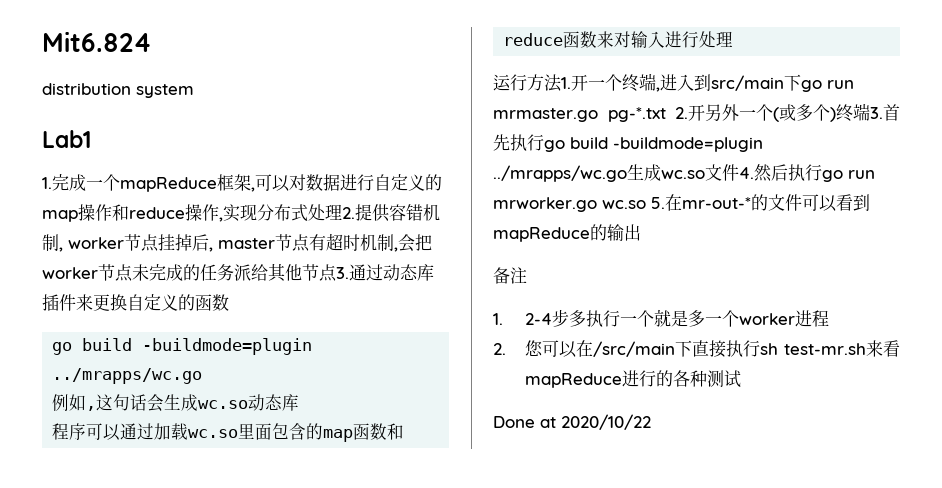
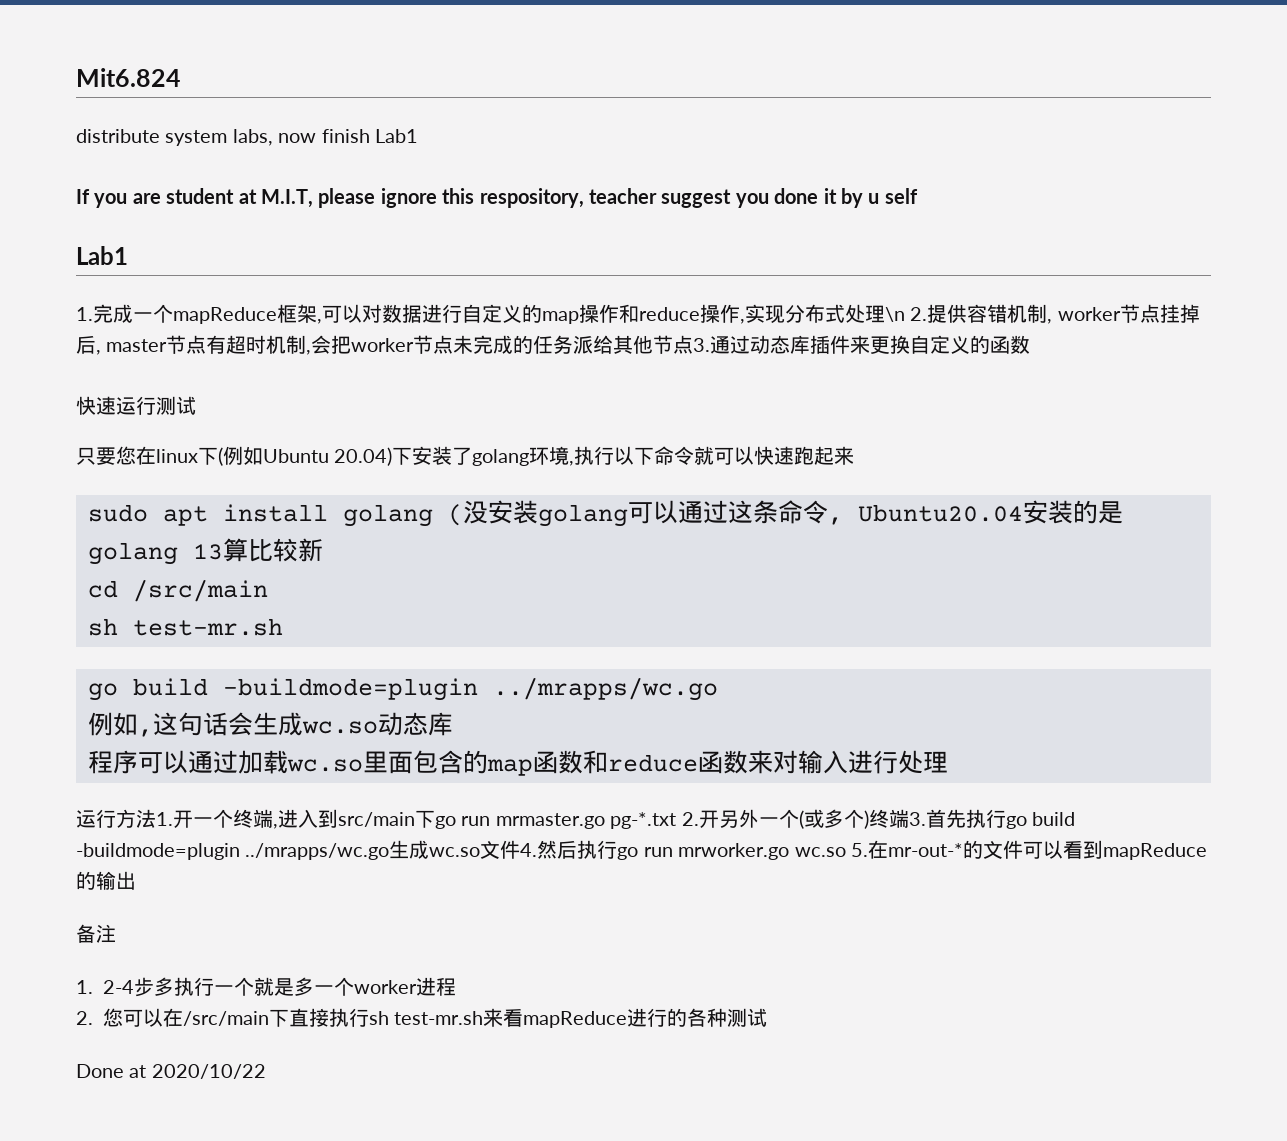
- distribution system
+ distribute system labs, now finish Lab1
+ If you are student at M.I.T, please ignore this respository, teacher suggest you done it by u self
- 1.完成一个mapReduce框架,可以对数据进行自定义的map操作和reduce操作,实现分布式处理2.提供容错机制, worker节点挂掉后, master节点有超时机制,会把worker节点未完成的任务派给其他节点3.通过动态库插件来更换自定义的函数
+ 1.完成一个mapReduce框架,可以对数据进行自定义的map操作和reduce操作,实现分布式处理\n 2.提供容错机制, worker节点挂掉后, master节点有超时机制,会把worker节点未完成的任务派给其他节点3.通过动态库插件来更换自定义的函数
+ 快速运行测试
+ 只要您在linux下(例如Ubuntu 20.04)下安装了golang环境,执行以下命令就可以快速跑起来
+ sudo apt install golang (没安装golang可以通过这条命令, Ubuntu20.04安装的是golang 13算比较新
+ cd /src/main
+ sh test-mr.sh

